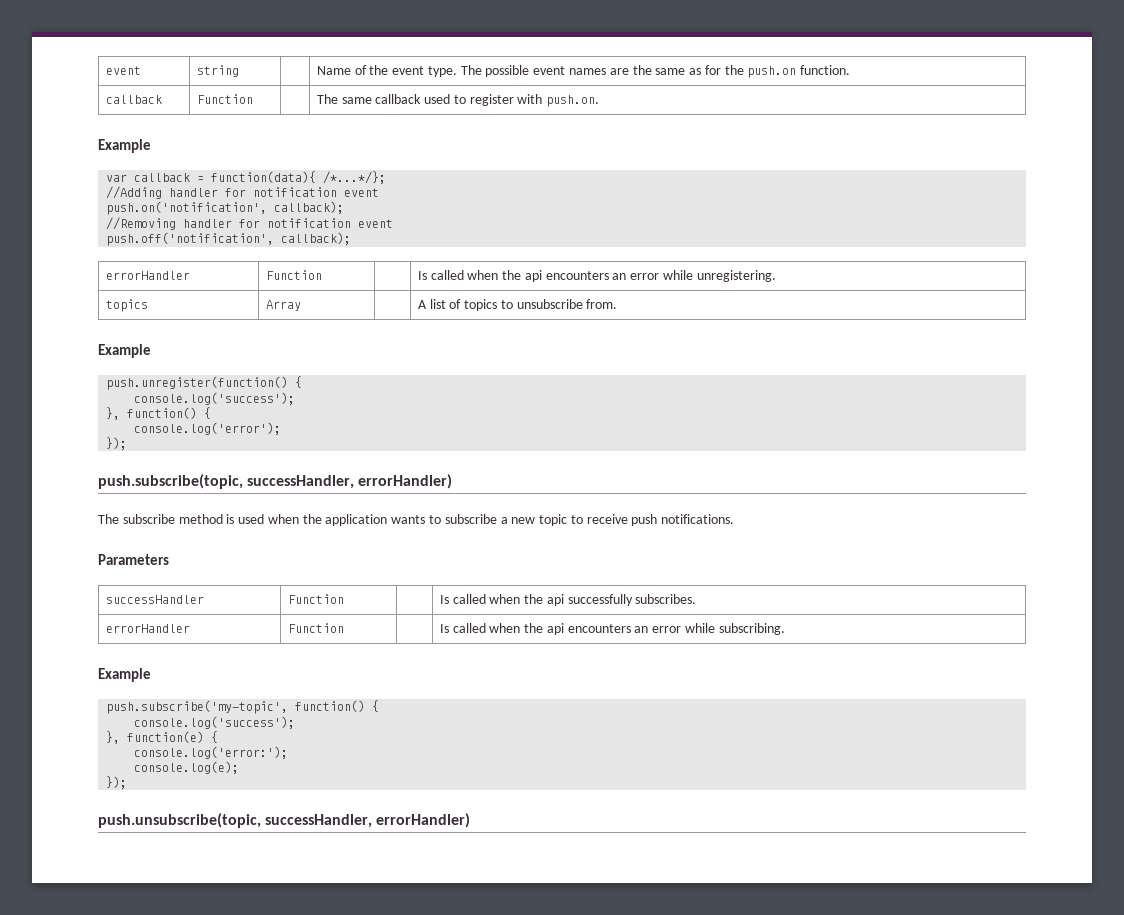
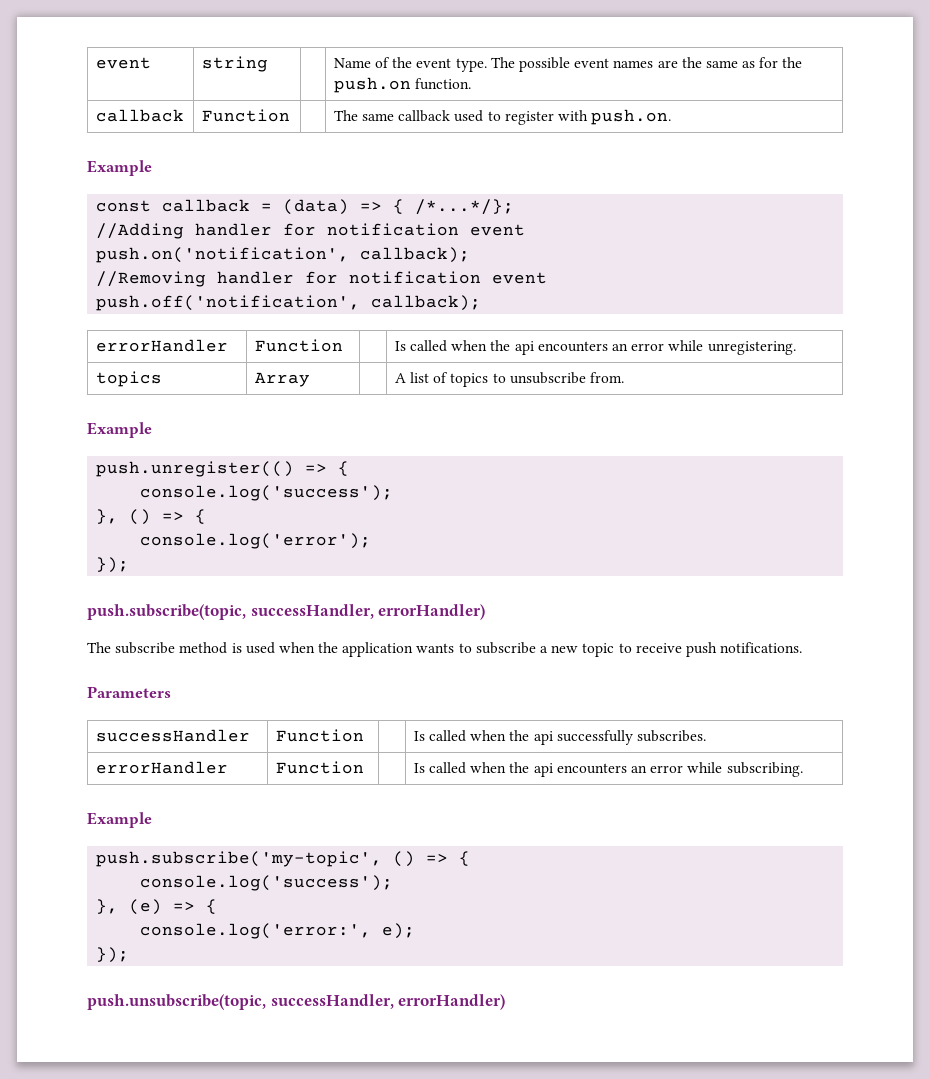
- var callback = function(data){ /*...*/};
+ const callback = (data) => { /*...*/};
- push.unregister(function() {
+ push.unregister(() => {
  console.log('success');
- }, function() {
+ }, () => {
- push.subscribe('my-topic', function() {
+ push.subscribe('my-topic', () => {
  console.log('success');
- }, function(e) {
- console.log('error:');
- console.log(e);
+ }, (e) => {
+ console.log('error:', e);

